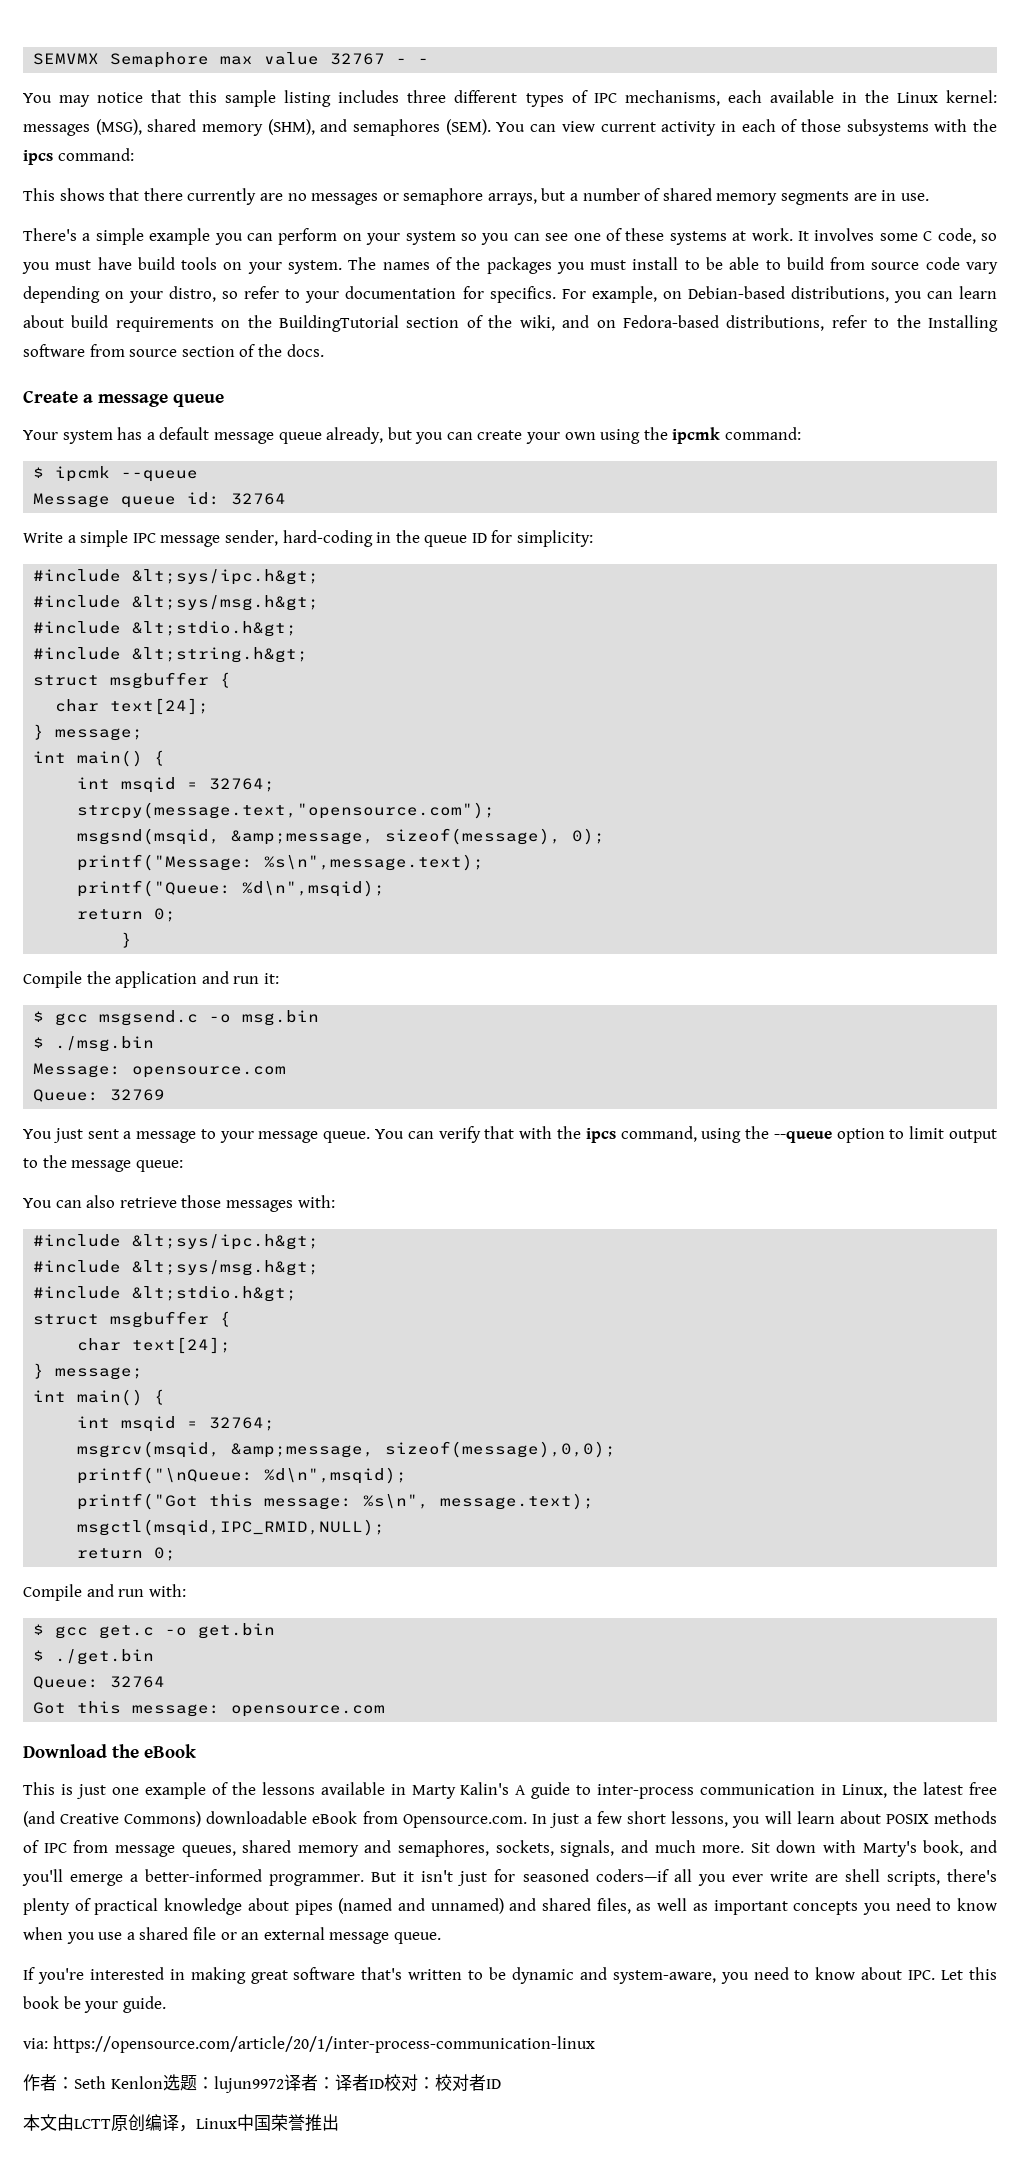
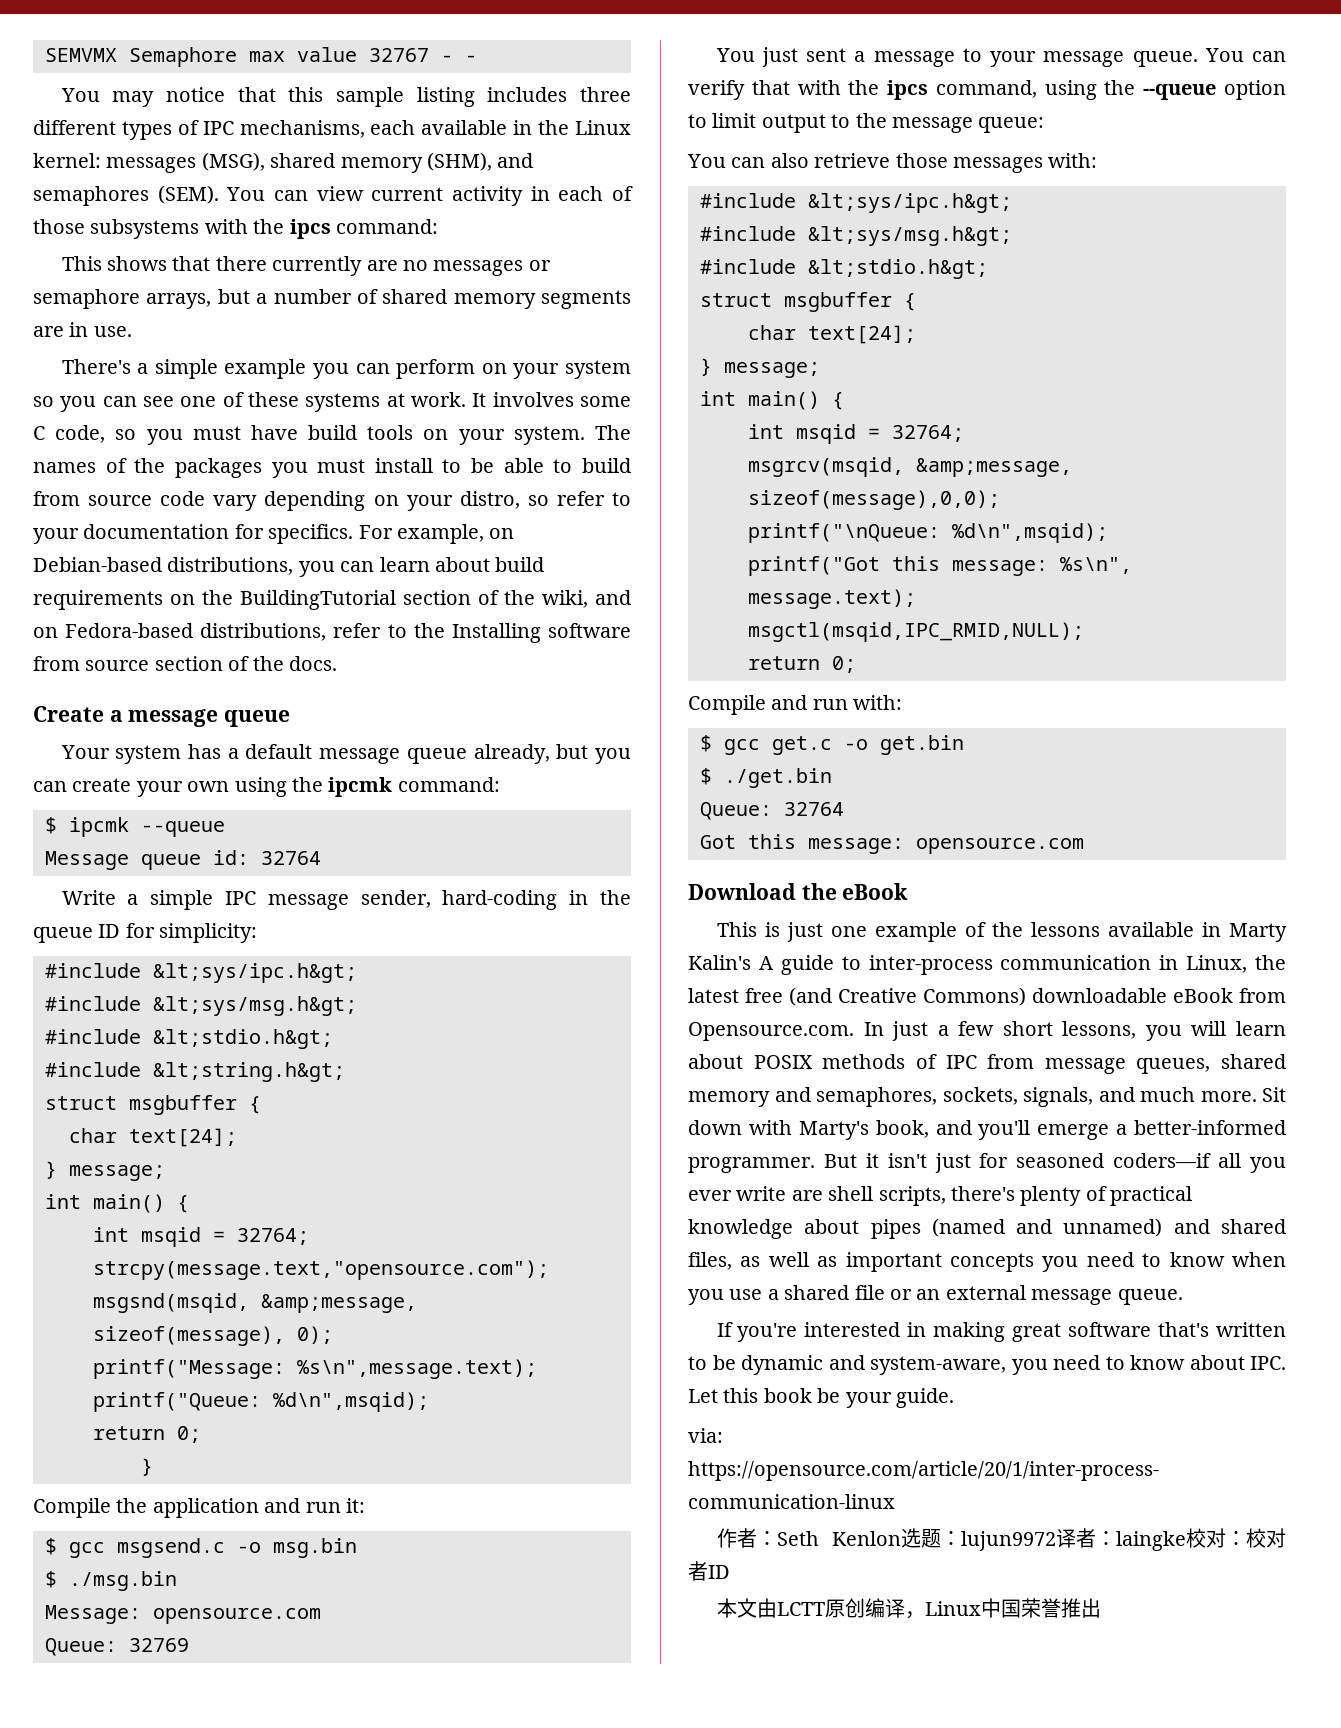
- 作者：Seth Kenlon选题：lujun9972译者：译者ID校对：校对者ID
+ 作者：Seth Kenlon选题：lujun9972译者：laingke校对：校对者ID

